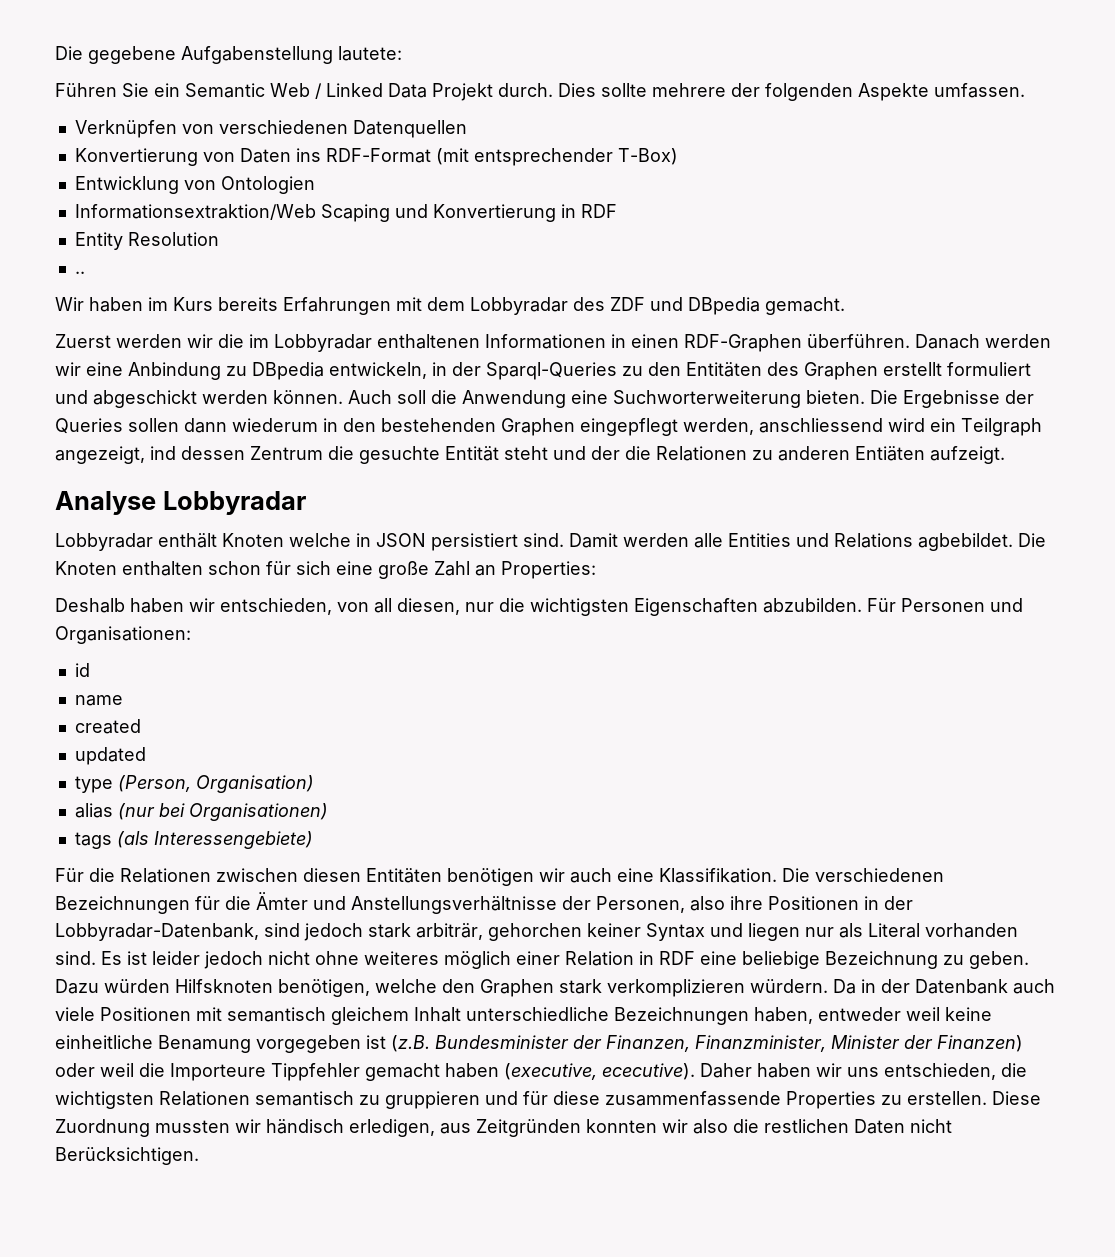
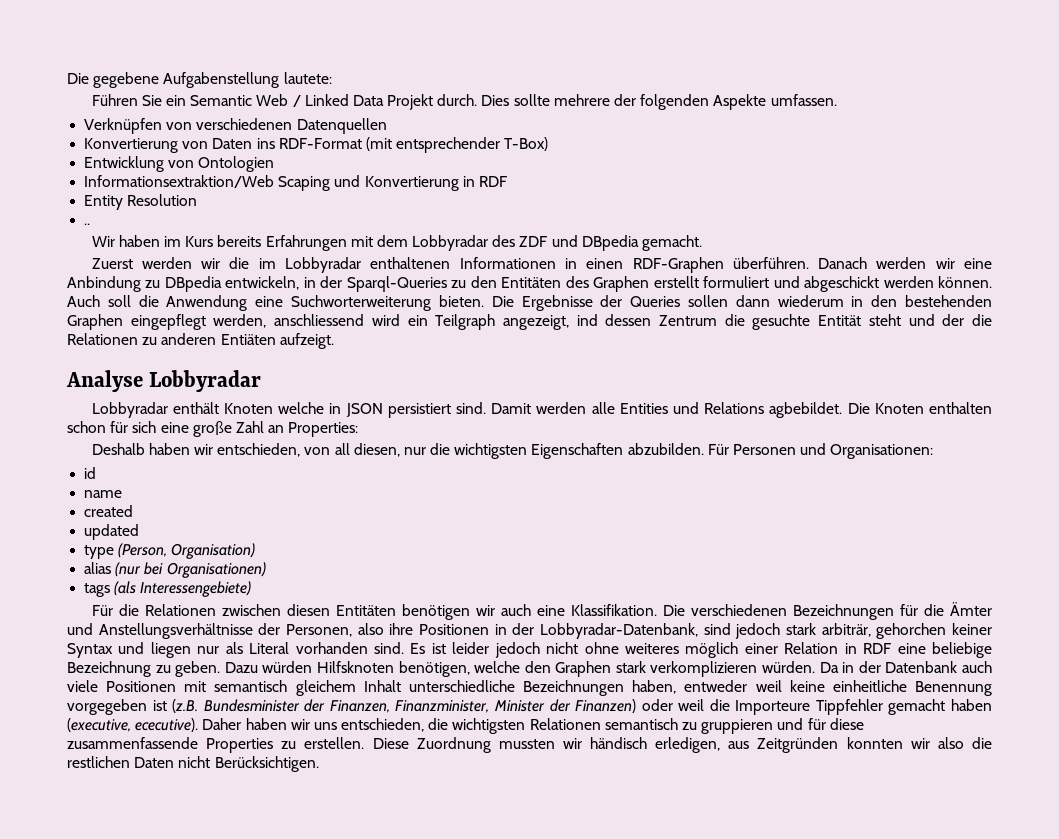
- Dazu würden Hilfsknoten benötigen, welche den Graphen stark verkomplizieren würdern.
+ Dazu würden Hilfsknoten benötigen, welche den Graphen stark verkomplizieren würden.
- Da in der Datenbank auch viele Positionen mit semantisch gleichem Inhalt unterschiedliche Bezeichnungen haben, entweder weil keine einheitliche Benamung vorgegeben ist (z.B. Bundesminister der Finanzen, Finanzminister, Minister der Finanzen) oder weil die Importeure Tippfehler gemacht haben (executive, ececutive).
+ Da in der Datenbank auch viele Positionen mit semantisch gleichem Inhalt unterschiedliche Bezeichnungen haben, entweder weil keine einheitliche Benennung vorgegeben ist (z.B. Bundesminister der Finanzen, Finanzminister, Minister der Finanzen) oder weil die Importeure Tippfehler gemacht haben (executive, ececutive).

